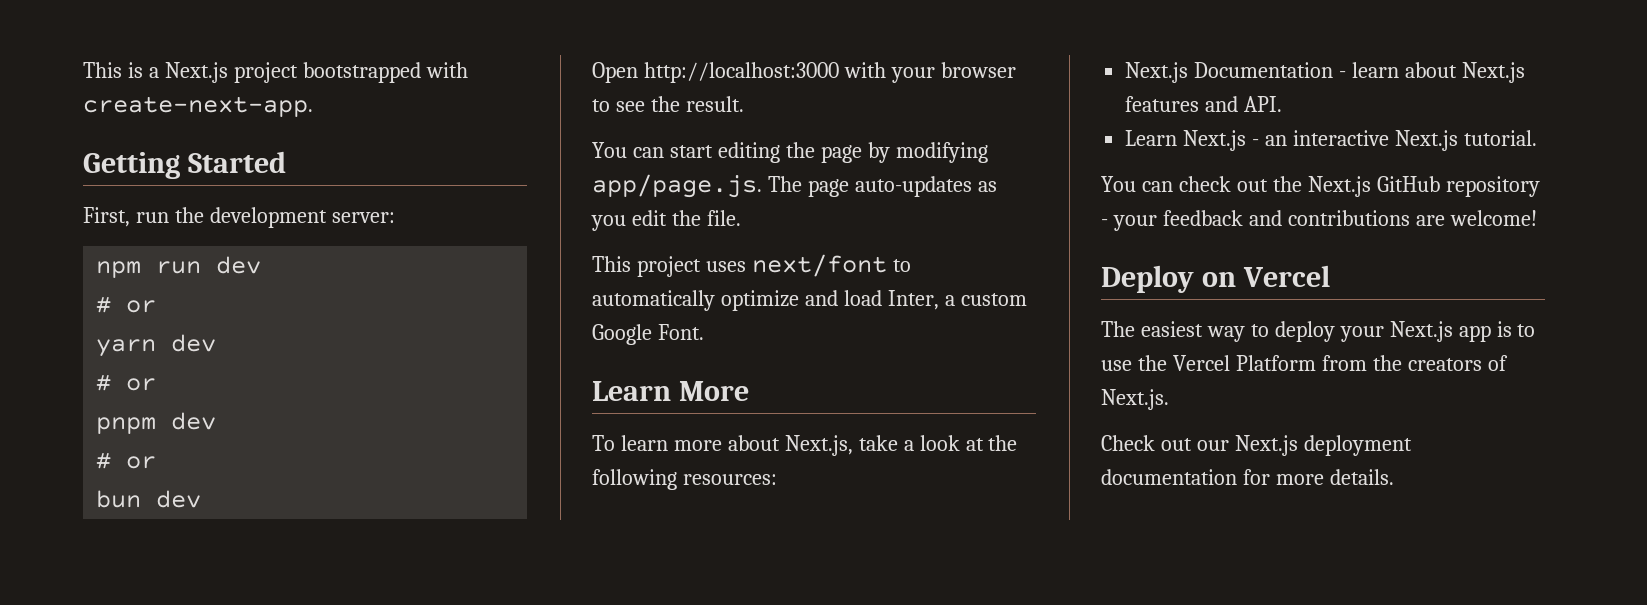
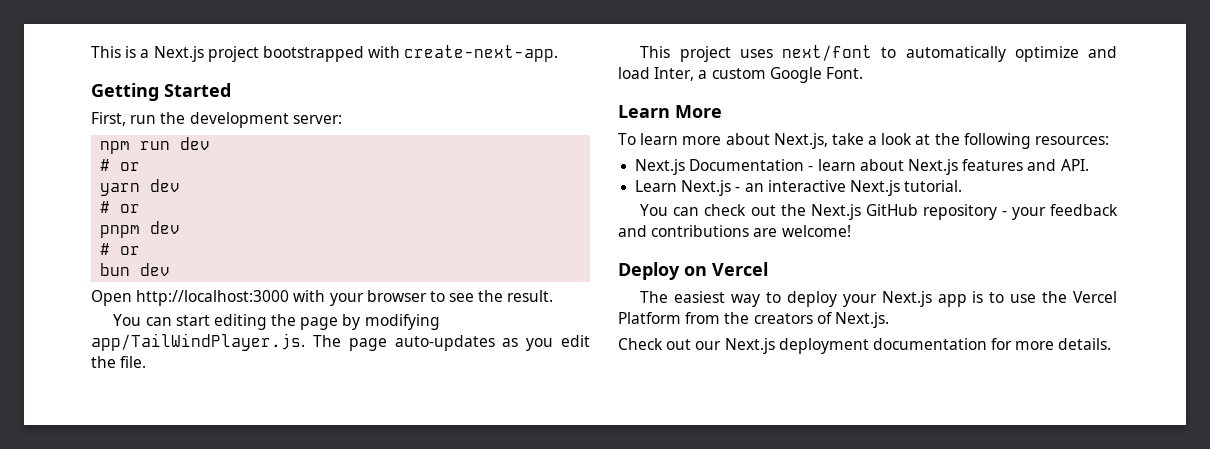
- You can start editing the page by modifying app/page.js. The page auto-updates as you edit the file.
+ You can start editing the page by modifying app/TailWindPlayer.js. The page auto-updates as you edit the file.

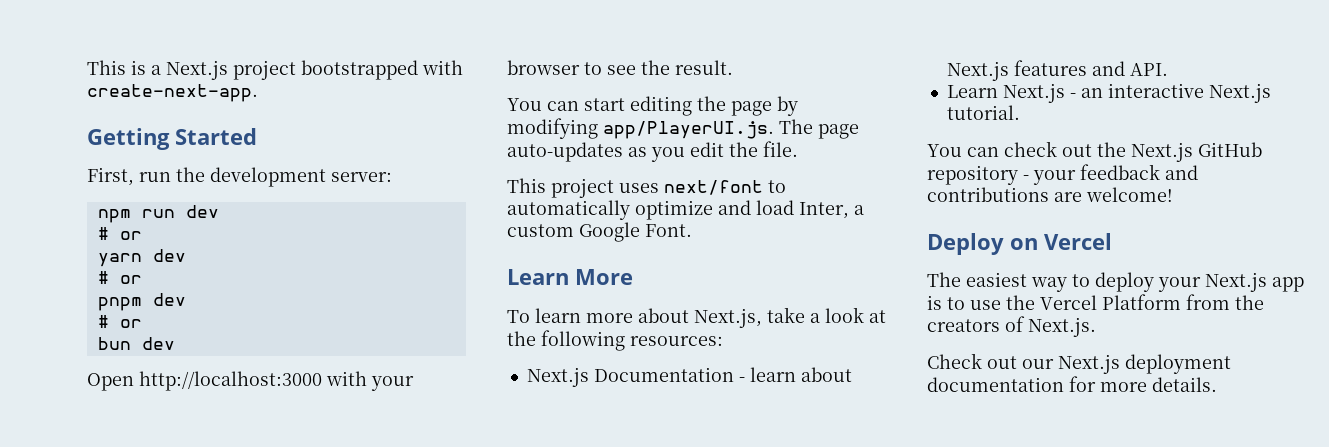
- You can start editing the page by modifying app/TailWindPlayer.js. The page auto-updates as you edit the file.
+ You can start editing the page by modifying app/PlayerUI.js. The page auto-updates as you edit the file.

